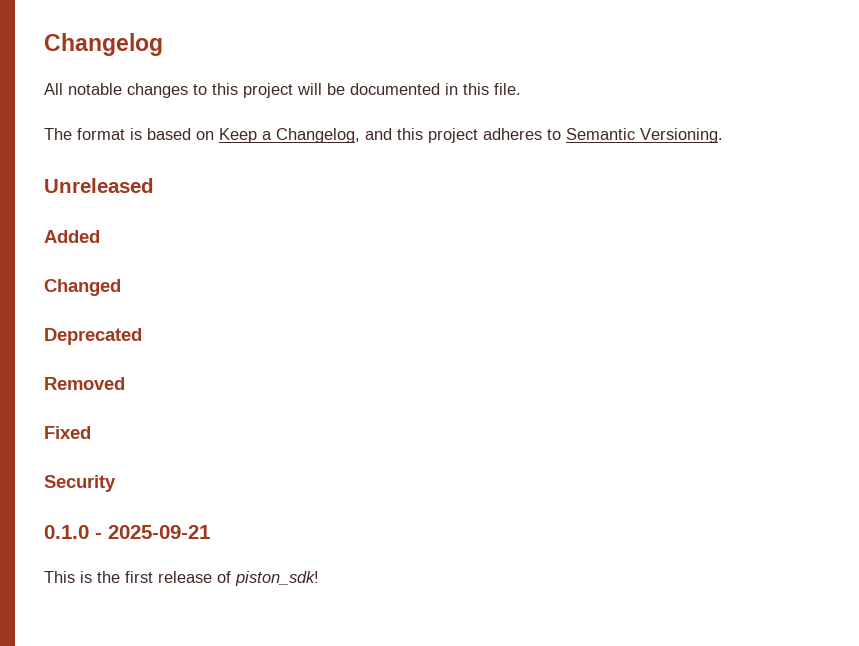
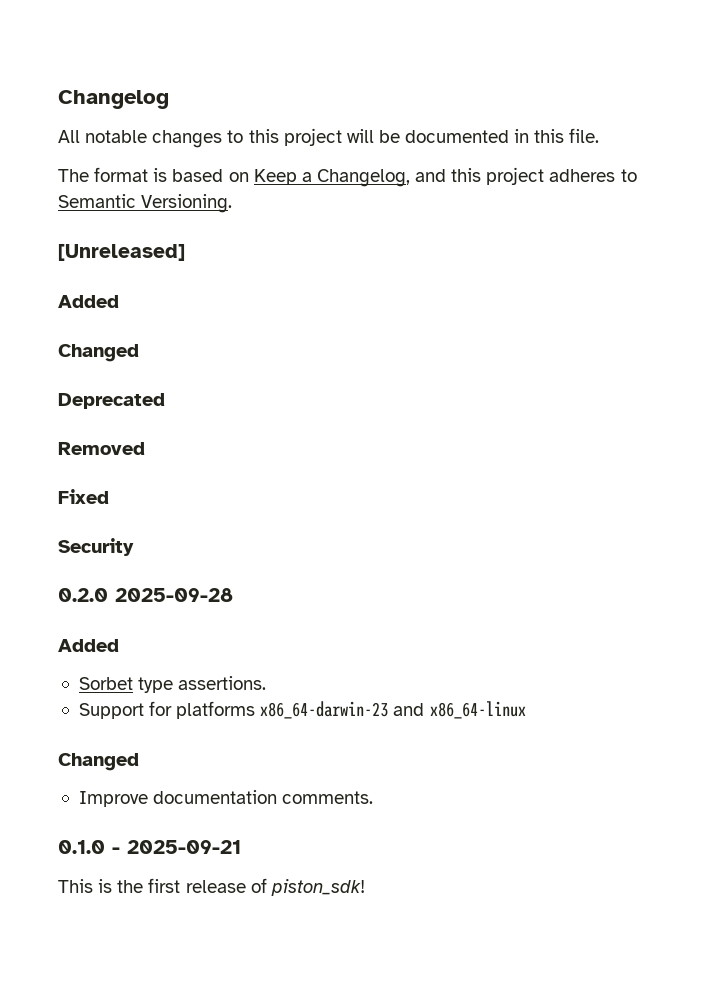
- Unreleased
+ [Unreleased]
+ 0.2.0 2025-09-28
+ Added
+ Sorbet type assertions.
+ Support for platforms x86_64-darwin-23 and x86_64-linux
+ Changed
+ Improve documentation comments.

